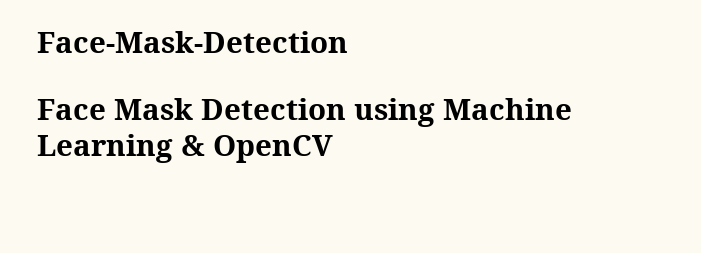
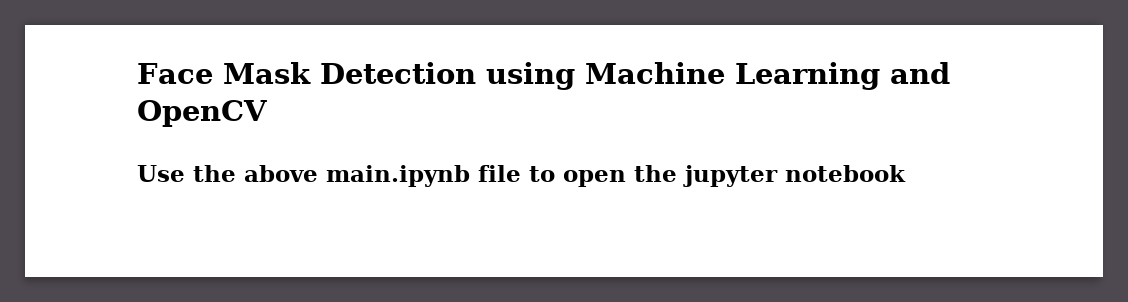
- Face-Mask-Detection
- Face Mask Detection using Machine Learning & OpenCV
+ Face Mask Detection using Machine Learning and OpenCV
+ Use the above main.ipynb file to open the jupyter notebook

